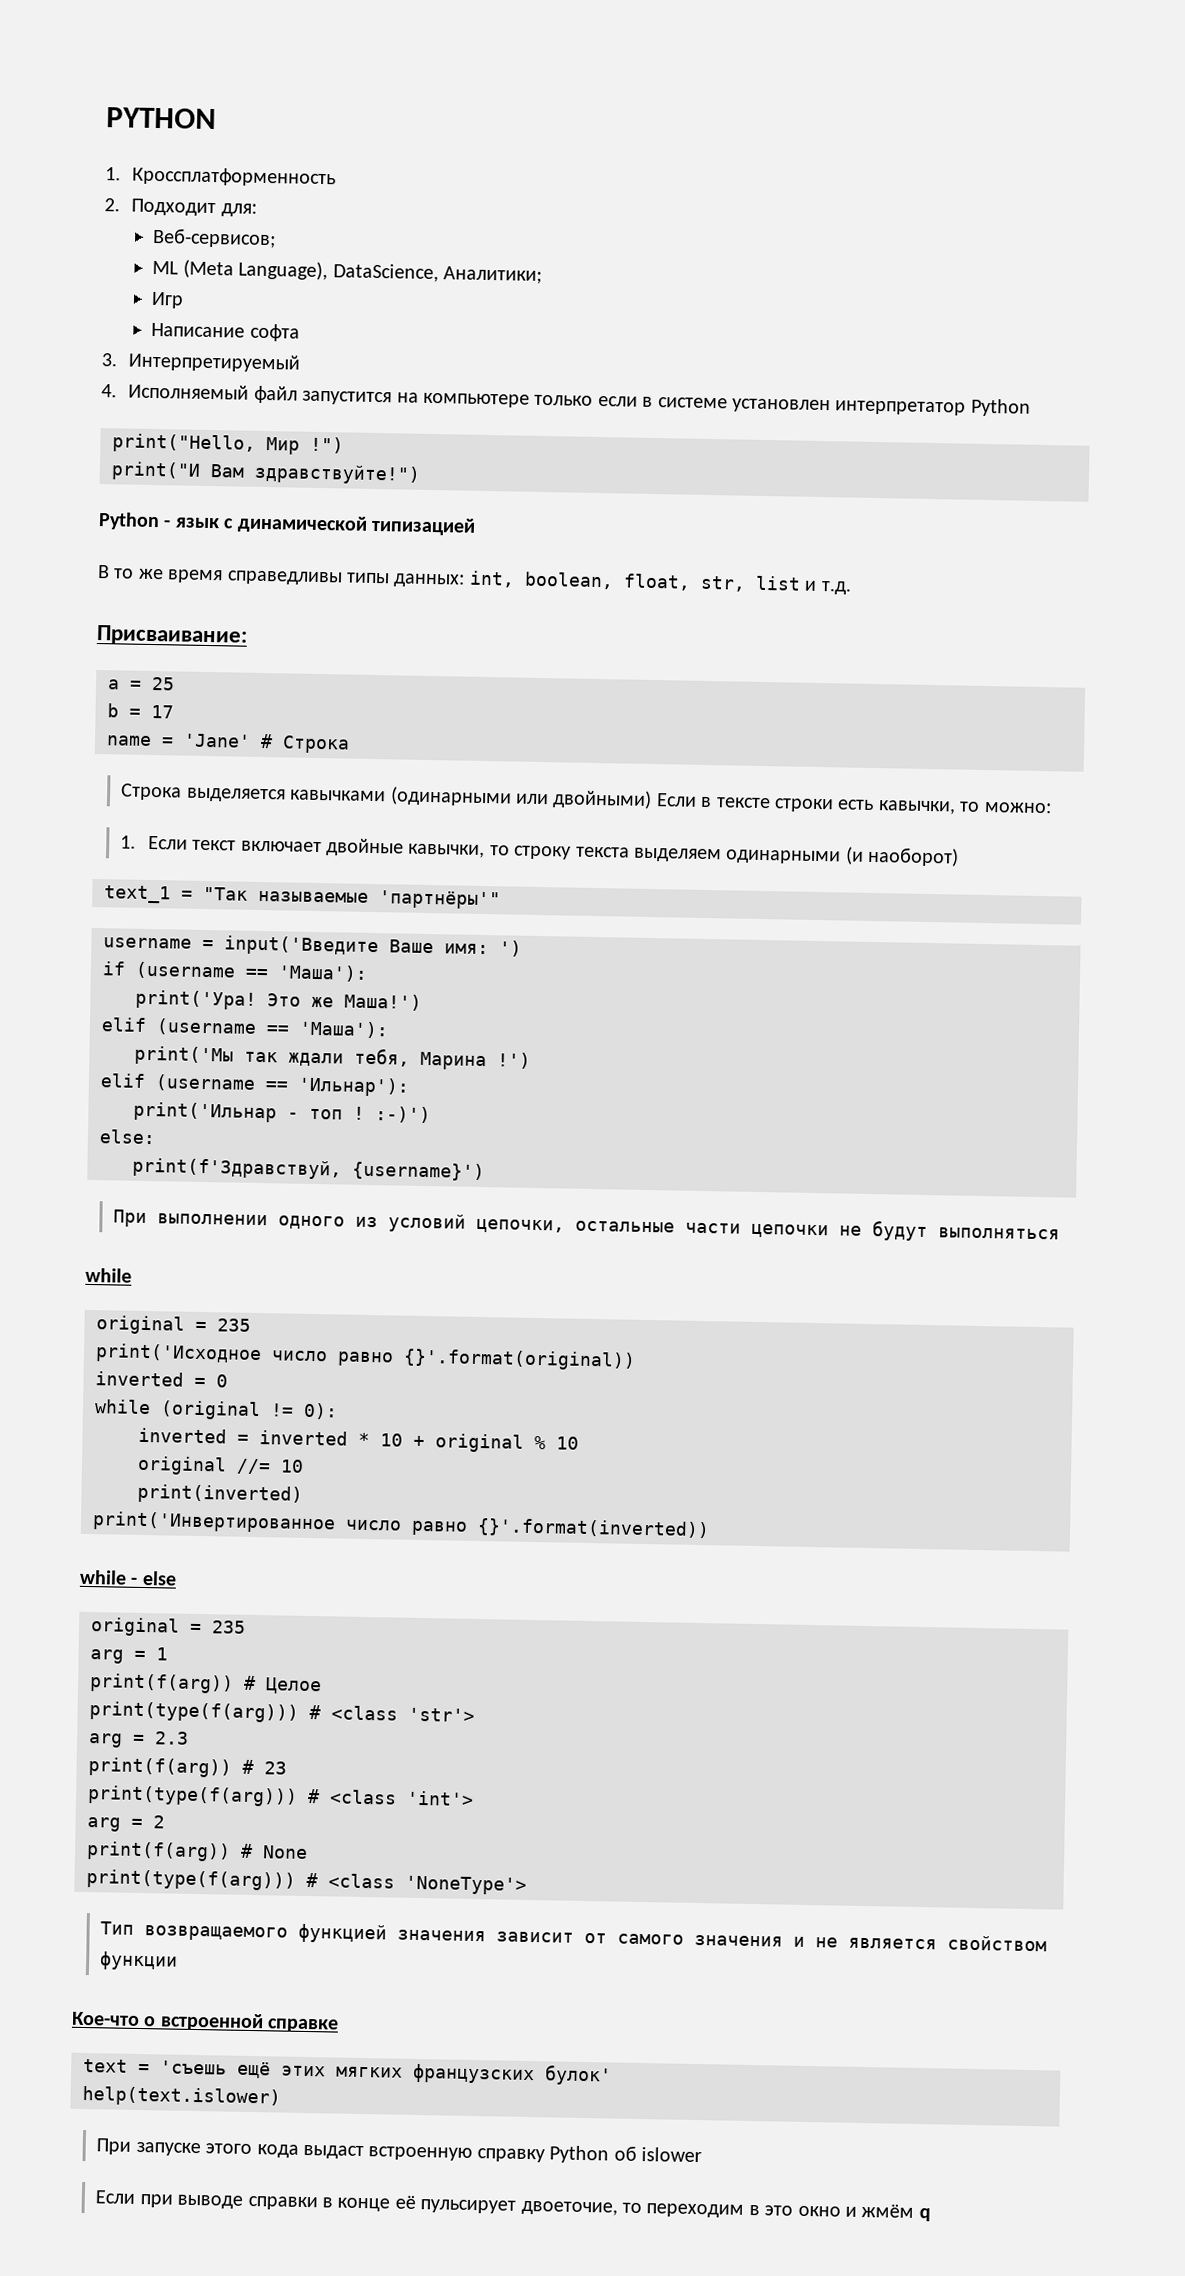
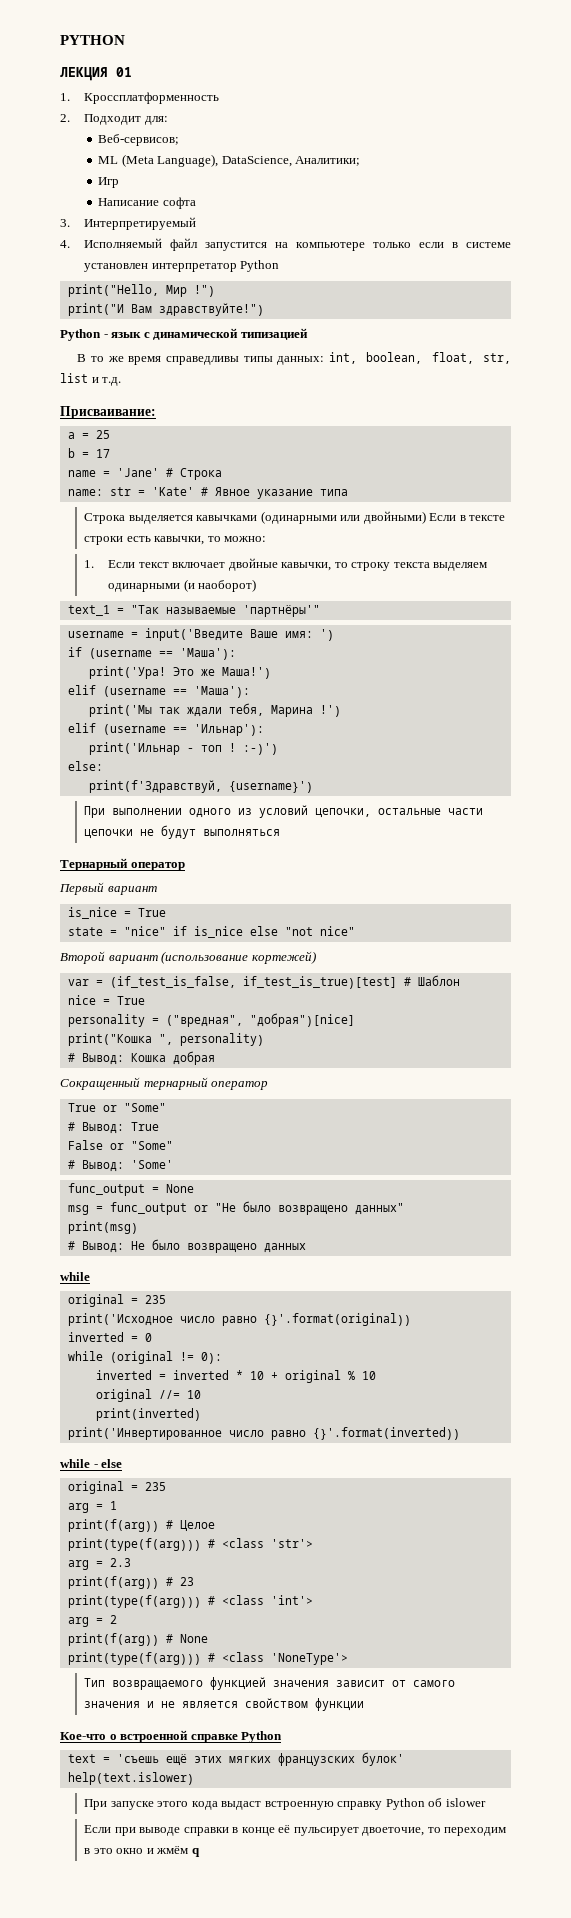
+ ЛЕКЦИЯ 01
+ name: str = 'Kate' # Явное указание типа
+ Тернарный оператор
+ Первый вариант
+ is_nice = True
+ state = "nice" if is_nice else "not nice"
+ Второй вариант (использование кортежей)
+ var = (if_test_is_false, if_test_is_true)[test] # Шаблон
+ nice = True
+ personality = ("вредная", "добрая")[nice]
+ print("Кошка ", personality)
+ # Вывод: Кошка добрая
+ Сокращенный тернарный оператор
+ True or "Some"
+ # Вывод: True
+ False or "Some"
+ # Вывод: 'Some'
+ func_output = None
+ msg = func_output or "Не было возвращено данных"
+ print(msg)
+ # Вывод: Не было возвращено данных
- Кое-что о встроенной справке
+ Кое-что о встроенной справке Python

